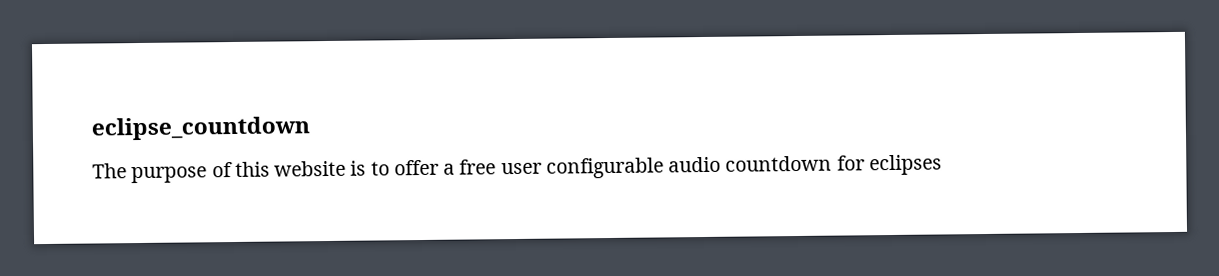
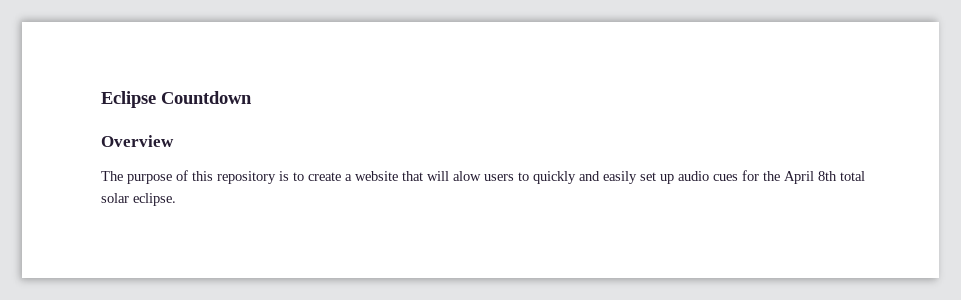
- eclipse_countdown
+ Eclipse Countdown
+ Overview
- The purpose of this website is to offer a free user configurable audio countdown for eclipses
+ The purpose of this repository is to create a website that will alow users to quickly and easily set up audio cues for the April 8th total solar eclipse.

